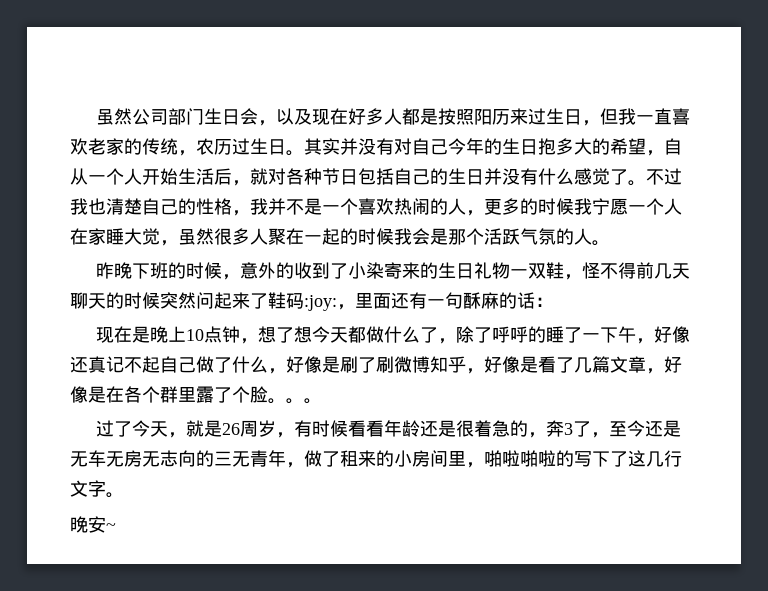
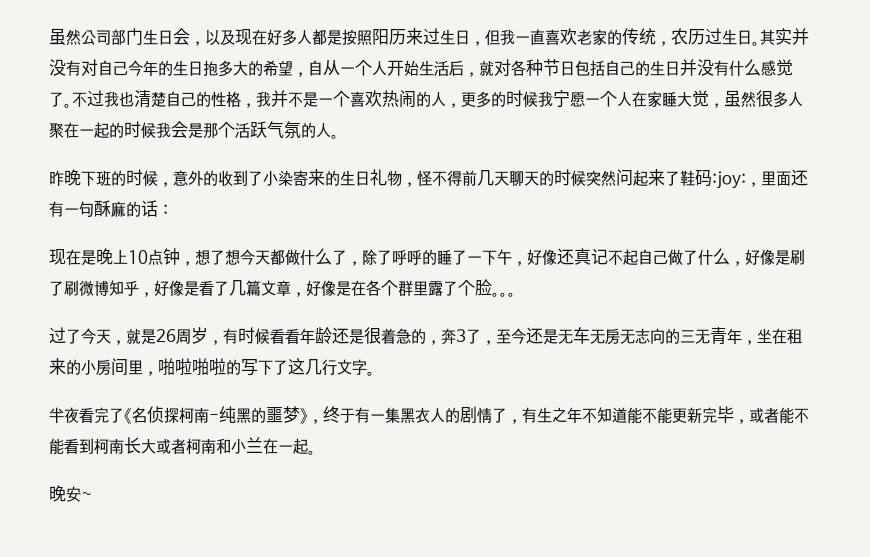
- 昨晚下班的时候，意外的收到了小染寄来的生日礼物一双鞋，怪不得前几天聊天的时候突然问起来了鞋码:joy:，里面还有一句酥麻的话：
+ 昨晚下班的时候，意外的收到了小染寄来的生日礼物，怪不得前几天聊天的时候突然问起来了鞋码:joy:，里面还有一句酥麻的话：
- 过了今天，就是26周岁，有时候看看年龄还是很着急的，奔3了，至今还是无车无房无志向的三无青年，做了租来的小房间里，啪啦啪啦的写下了这几行文字。
+ 过了今天，就是26周岁，有时候看看年龄还是很着急的，奔3了，至今还是无车无房无志向的三无青年，坐在租来的小房间里，啪啦啪啦的写下了这几行文字。
+ 半夜看完了《名侦探柯南-纯黑的噩梦》，终于有一集黑衣人的剧情了，有生之年不知道能不能更新完毕，或者能不能看到柯南长大或者柯南和小兰在一起。

